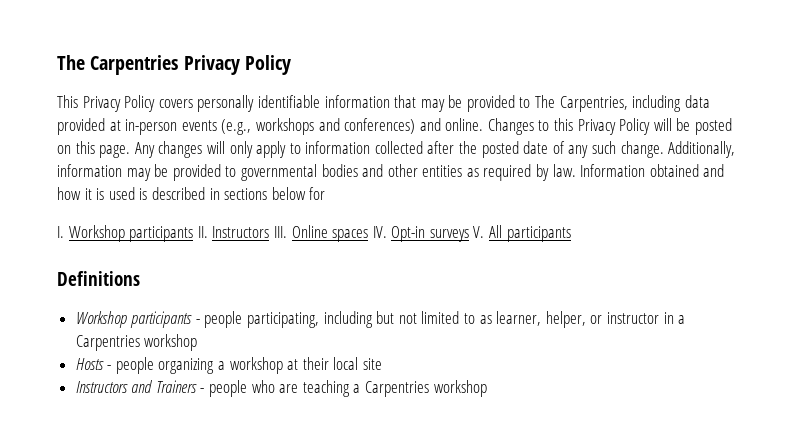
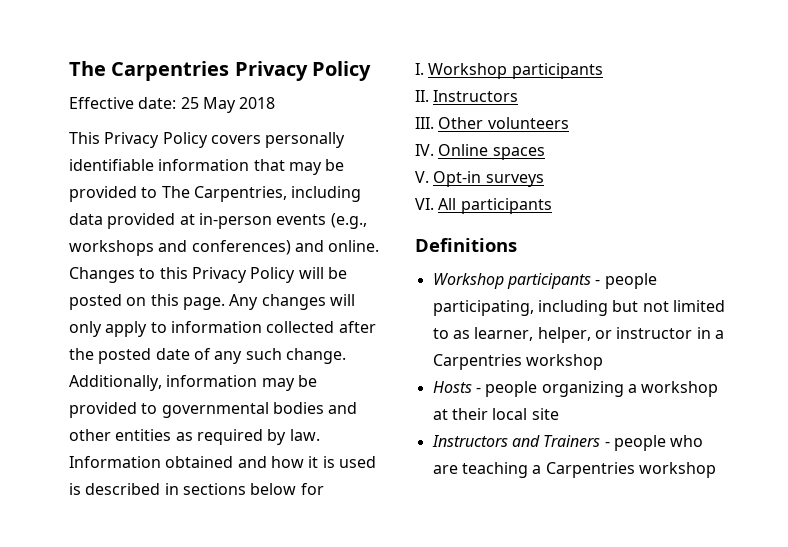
+ Effective date: 25 May 2018
- I. Workshop participants II. Instructors III. Online spaces IV. Opt-in surveys V. All participants
+ I. Workshop participants
+ II. Instructors
+ III. Other volunteers
+ IV. Online spaces
+ V. Opt-in surveys
+ VI. All participants

